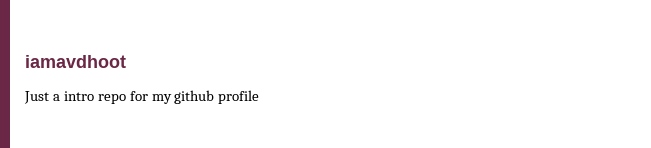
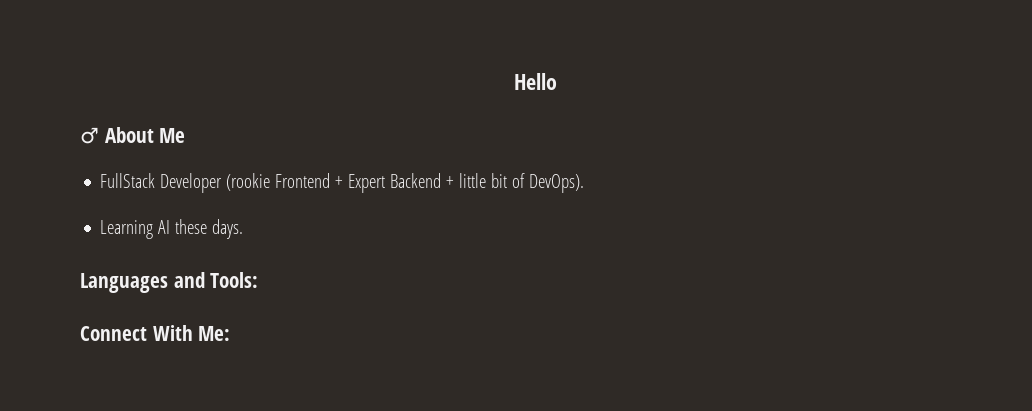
- iamavdhoot
- Just a intro repo for my github profile
+ Hello
+ ♂ About Me
+ FullStack Developer (rookie Frontend + Expert Backend + little bit of DevOps).
+ Learning AI these days.
+ Languages and Tools:
+ Connect With Me:

